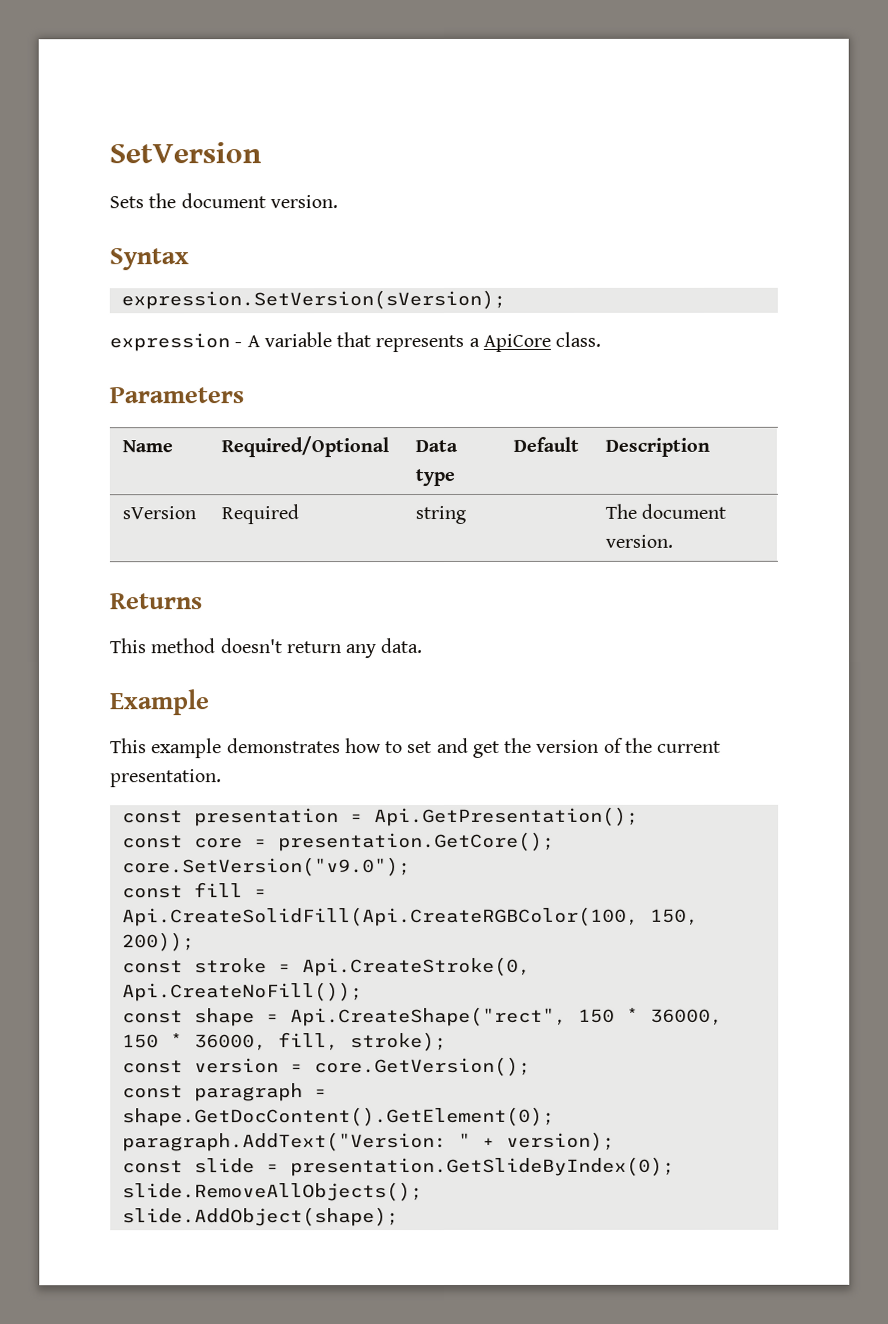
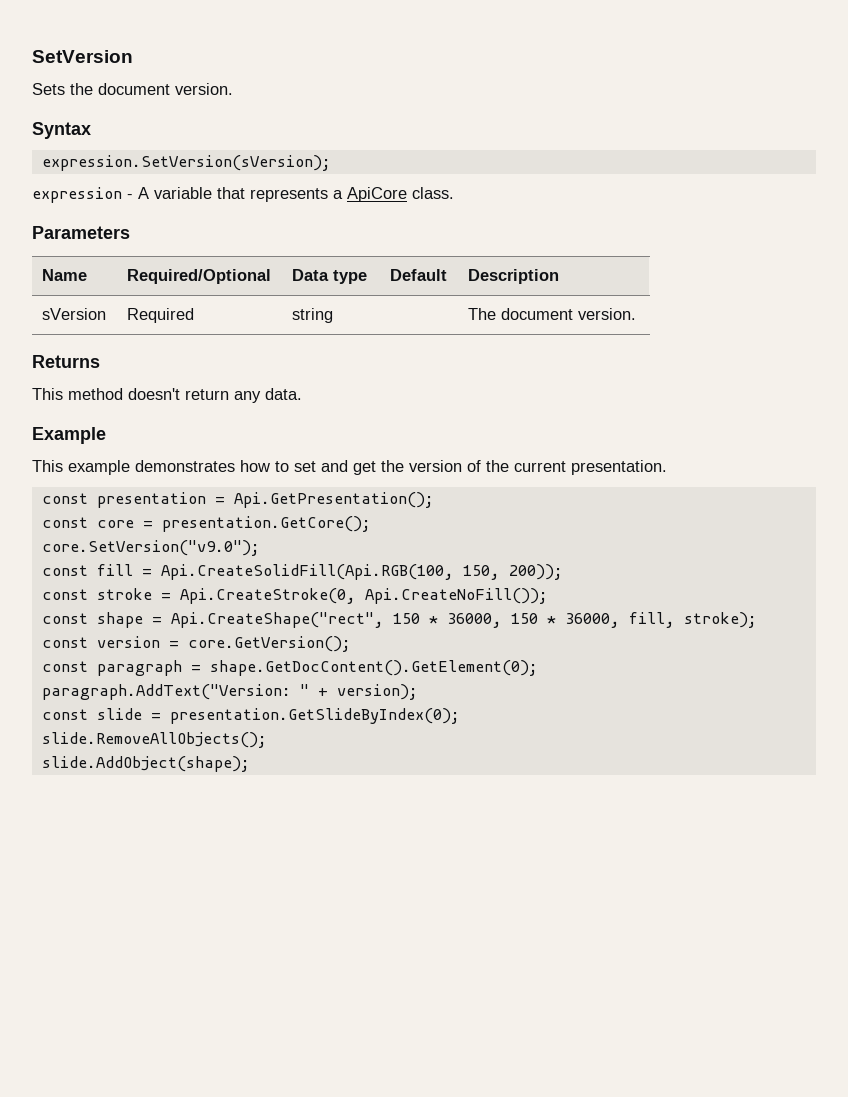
- const fill = Api.CreateSolidFill(Api.CreateRGBColor(100, 150, 200));
+ const fill = Api.CreateSolidFill(Api.RGB(100, 150, 200));

